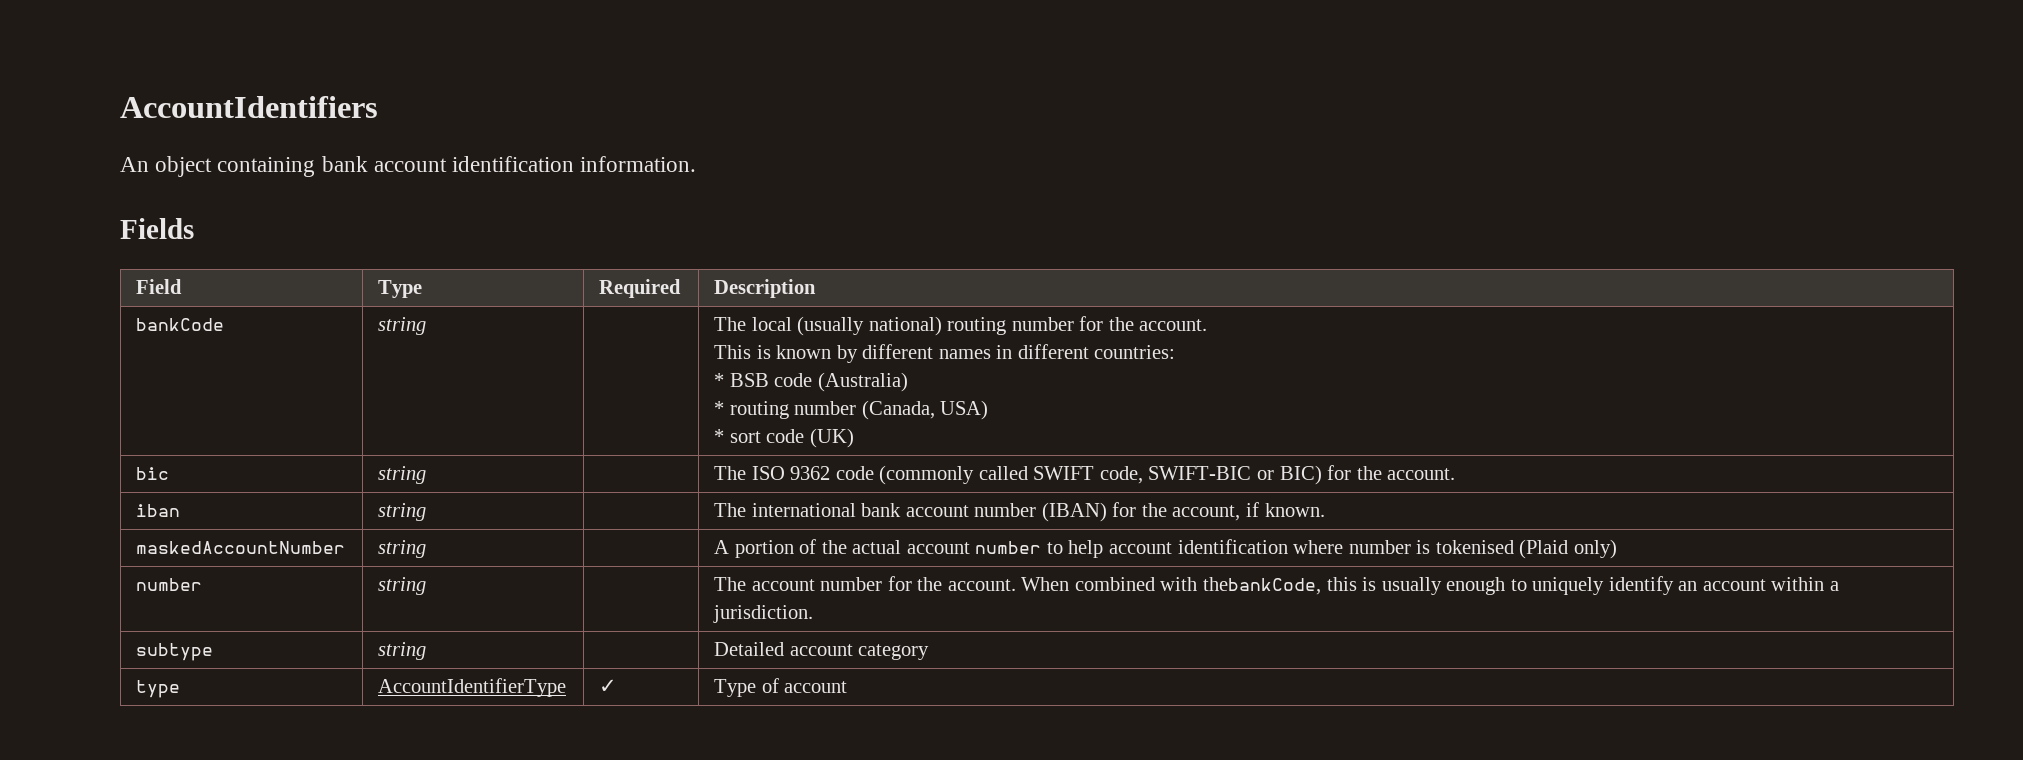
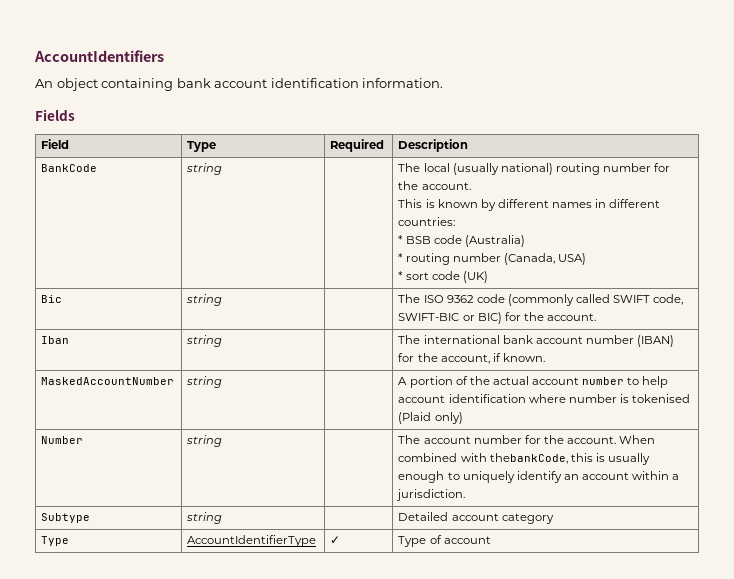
- bankCode | string | | The local (usually national) routing number for the account.
+ BankCode | string | | The local (usually national) routing number for the account.
- bic | string | | The ISO 9362 code (commonly called SWIFT code, SWIFT-BIC or BIC) for the account.
+ Bic | string | | The ISO 9362 code (commonly called SWIFT code, SWIFT-BIC or BIC) for the account.
- iban | string | | The international bank account number (IBAN) for the account, if known.
+ Iban | string | | The international bank account number (IBAN) for the account, if known.
- maskedAccountNumber | string | | A portion of the actual account number to help account identification where number is tokenised (Plaid only)
+ MaskedAccountNumber | string | | A portion of the actual account number to help account identification where number is tokenised (Plaid only)
- number | string | | The account number for the account. When combined with thebankCode, this is usually enough to uniquely identify an account within a jurisdiction.
+ Number | string | | The account number for the account. When combined with thebankCode, this is usually enough to uniquely identify an account within a jurisdiction.
- subtype | string | | Detailed account category
+ Subtype | string | | Detailed account category
- type | AccountIdentifierType | ✓ | Type of account
+ Type | AccountIdentifierType | ✓ | Type of account

